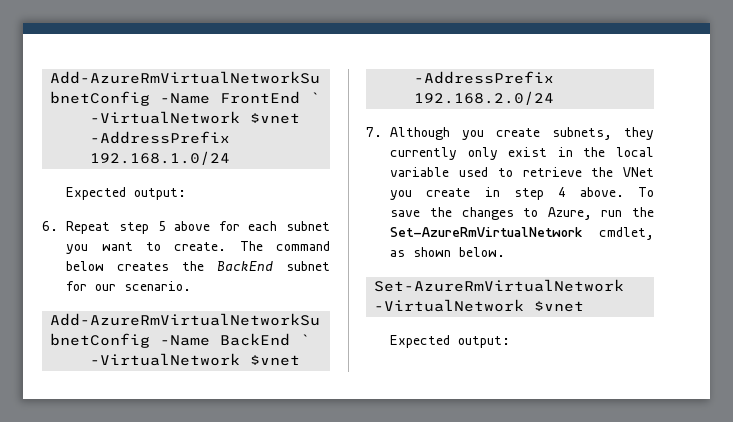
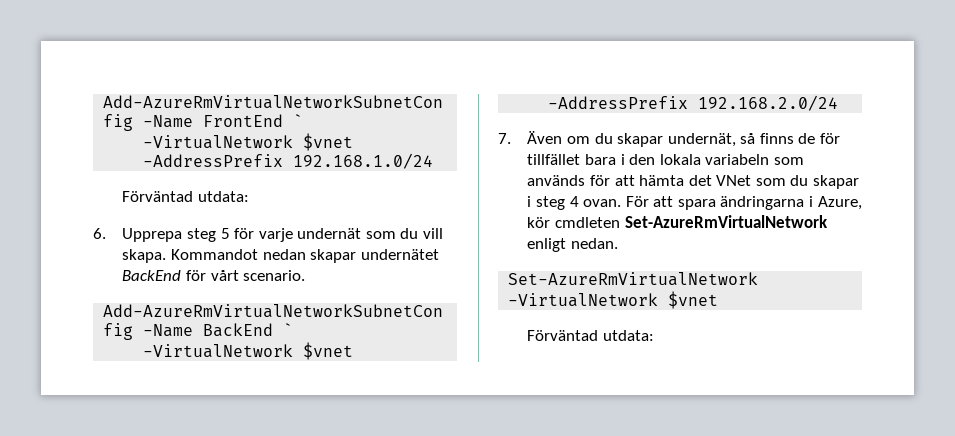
  -VirtualNetwork $vnet -AddressPrefix 192.168.1.0/24
- Expected output:
+ Förväntad utdata:
- 6. Repeat step 5 above for each subnet you want to create. The command below creates the BackEnd subnet for our scenario.
+ 6. Upprepa steg 5 för varje undernät som du vill skapa. Kommandot nedan skapar undernätet BackEnd för vårt scenario.
- 7. Although you create subnets, they currently only exist in the local variable used to retrieve the VNet you create in step 4 above. To save the changes to Azure, run the Set-AzureRmVirtualNetwork cmdlet, as shown below.
+ 7. Även om du skapar undernät, så finns de för tillfället bara i den lokala variabeln som används för att hämta det VNet som du skapar i steg 4 ovan. För att spara ändringarna i Azure, kör cmdleten Set-AzureRmVirtualNetwork enligt nedan.
  Set-AzureRmVirtualNetwork -VirtualNetwork $vnet
- Expected output:
+ Förväntad utdata:

